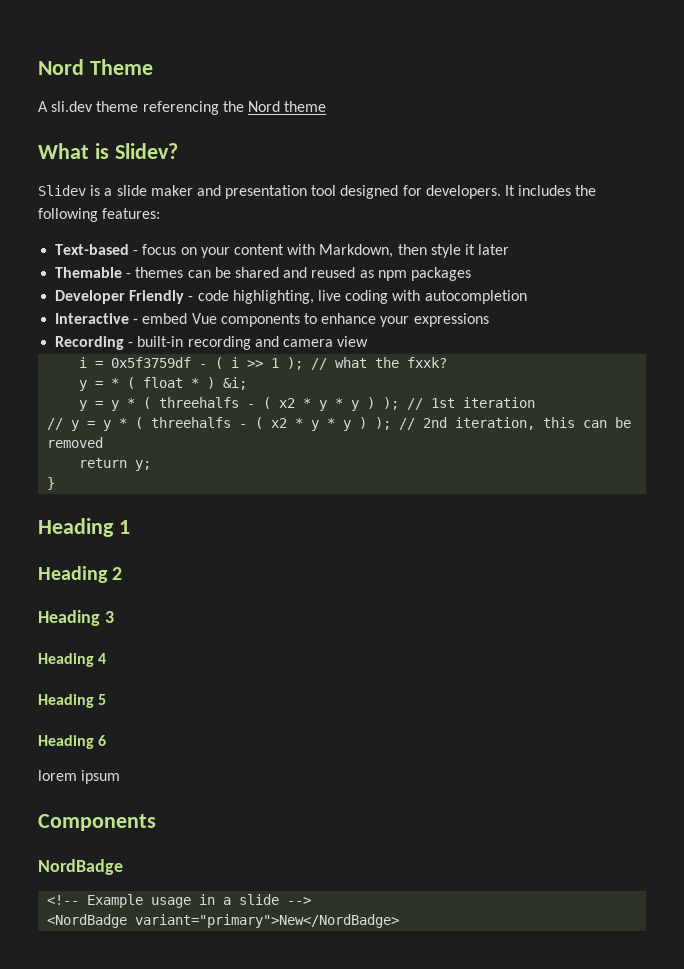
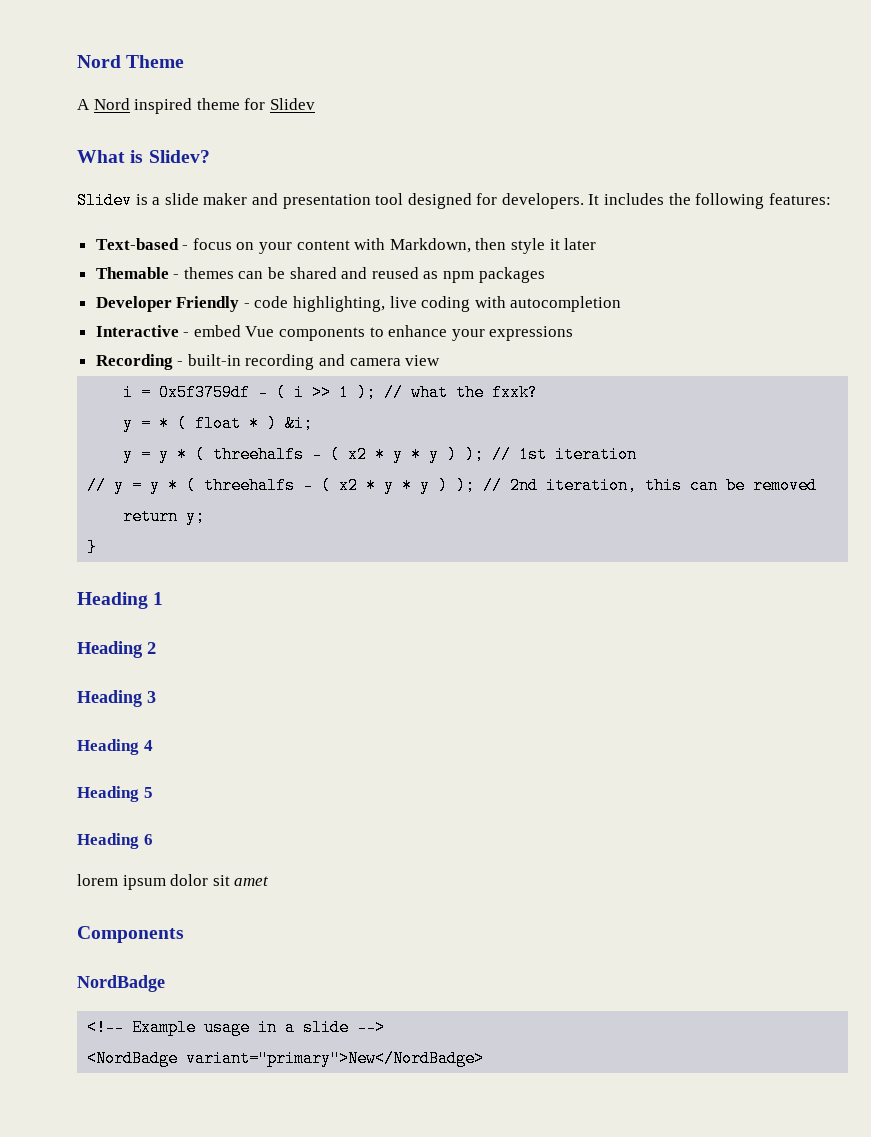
- A sli.dev theme referencing the Nord theme
+ A Nord inspired theme for Slidev
- lorem ipsum
+ lorem ipsum dolor sit amet

